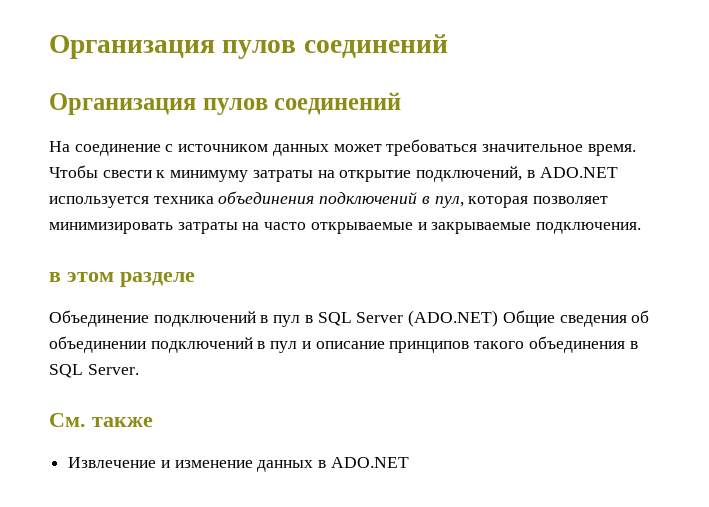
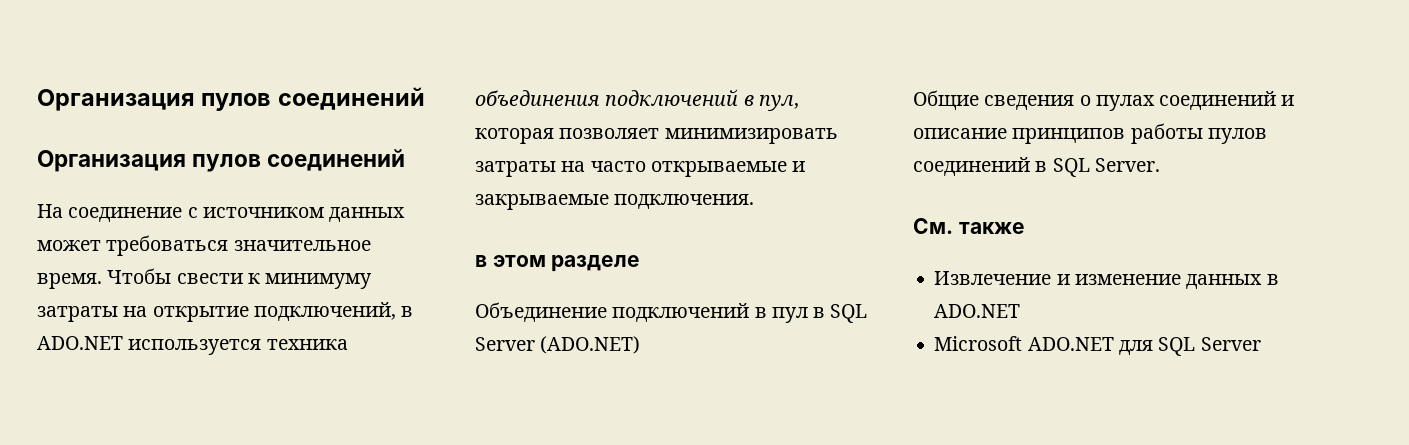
- Объединение подключений в пул в SQL Server (ADO.NET) Общие сведения об объединении подключений в пул и описание принципов такого объединения в SQL Server.
+ Объединение подключений в пул в SQL Server (ADO.NET)
+ Общие сведения о пулах соединений и описание принципов работы пулов соединений в SQL Server.
+ Microsoft ADO.NET для SQL Server

